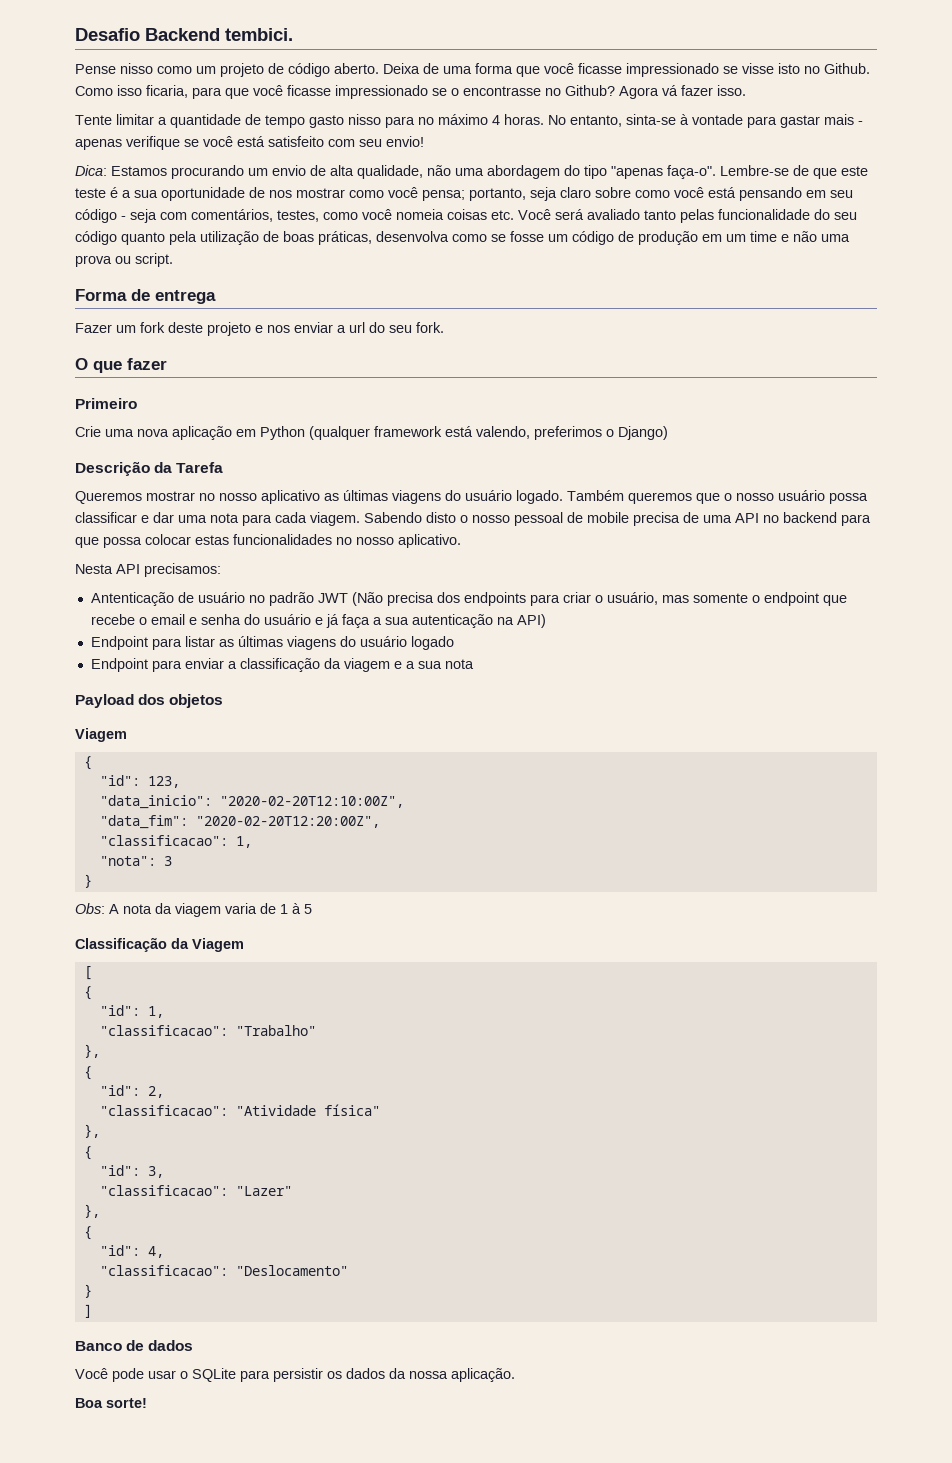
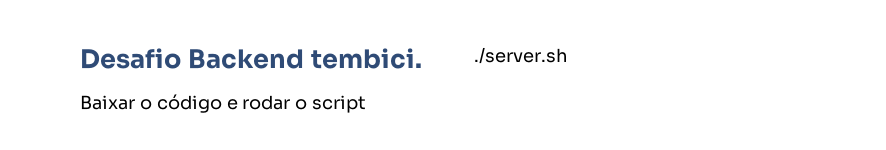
- Pense nisso como um projeto de código aberto. Deixa de uma forma que você ficasse impressionado se visse isto no Github. Como isso ficaria, para que você ficasse impressionado se o encontrasse no Github? Agora vá fazer isso.
- Tente limitar a quantidade de tempo gasto nisso para no máximo 4 horas. No entanto, sinta-se à vontade para gastar mais - apenas verifique se você está satisfeito com seu envio!
- Dica: Estamos procurando um envio de alta qualidade, não uma abordagem do tipo "apenas faça-o". Lembre-se de que este teste é a sua oportunidade de nos mostrar como você pensa; portanto, seja claro sobre como você está pensando em seu código - seja com comentários, testes, como você nomeia coisas etc. Você será avaliado tanto pelas funcionalidade do seu código quanto pela utilização de boas práticas, desenvolva como se fosse um código de produção em um time e não uma prova ou script.
- Forma de entrega
- Fazer um fork deste projeto e nos enviar a url do seu fork.
- O que fazer
- Primeiro
- Crie uma nova aplicação em Python (qualquer framework está valendo, preferimos o Django)
- Descrição da Tarefa
- Queremos mostrar no nosso aplicativo as últimas viagens do usuário logado. Também queremos que o nosso usuário possa classificar e dar uma nota para cada viagem. Sabendo disto o nosso pessoal de mobile precisa de uma API no backend para que possa colocar estas funcionalidades no nosso aplicativo.
- Nesta API precisamos:
- Antenticação de usuário no padrão JWT (Não precisa dos endpoints para criar o usuário, mas somente o endpoint que recebe o email e senha do usuário e já faça a sua autenticação na API)
- Endpoint para listar as últimas viagens do usuário logado
- Endpoint para enviar a classificação da viagem e a sua nota
- Payload dos objetos
- Viagem
- {
- "id": 123,
- "data_inicio": "2020-02-20T12:10:00Z",
- "data_fim": "2020-02-20T12:20:00Z",
- "classificacao": 1,
- "nota": 3
- }
- Obs: A nota da viagem varia de 1 à 5
- Classificação da Viagem
- [
- {
- "id": 1,
- "classificacao": "Trabalho"
- },
- {
- "id": 2,
- "classificacao": "Atividade física"
- },
- {
- "id": 3,
- "classificacao": "Lazer"
- },
- {
- "id": 4,
- "classificacao": "Deslocamento"
- }
- ]
- Banco de dados
- Você pode usar o SQLite para persistir os dados da nossa aplicação.
- Boa sorte!
+ Baixar o código e rodar o script ./server.sh

